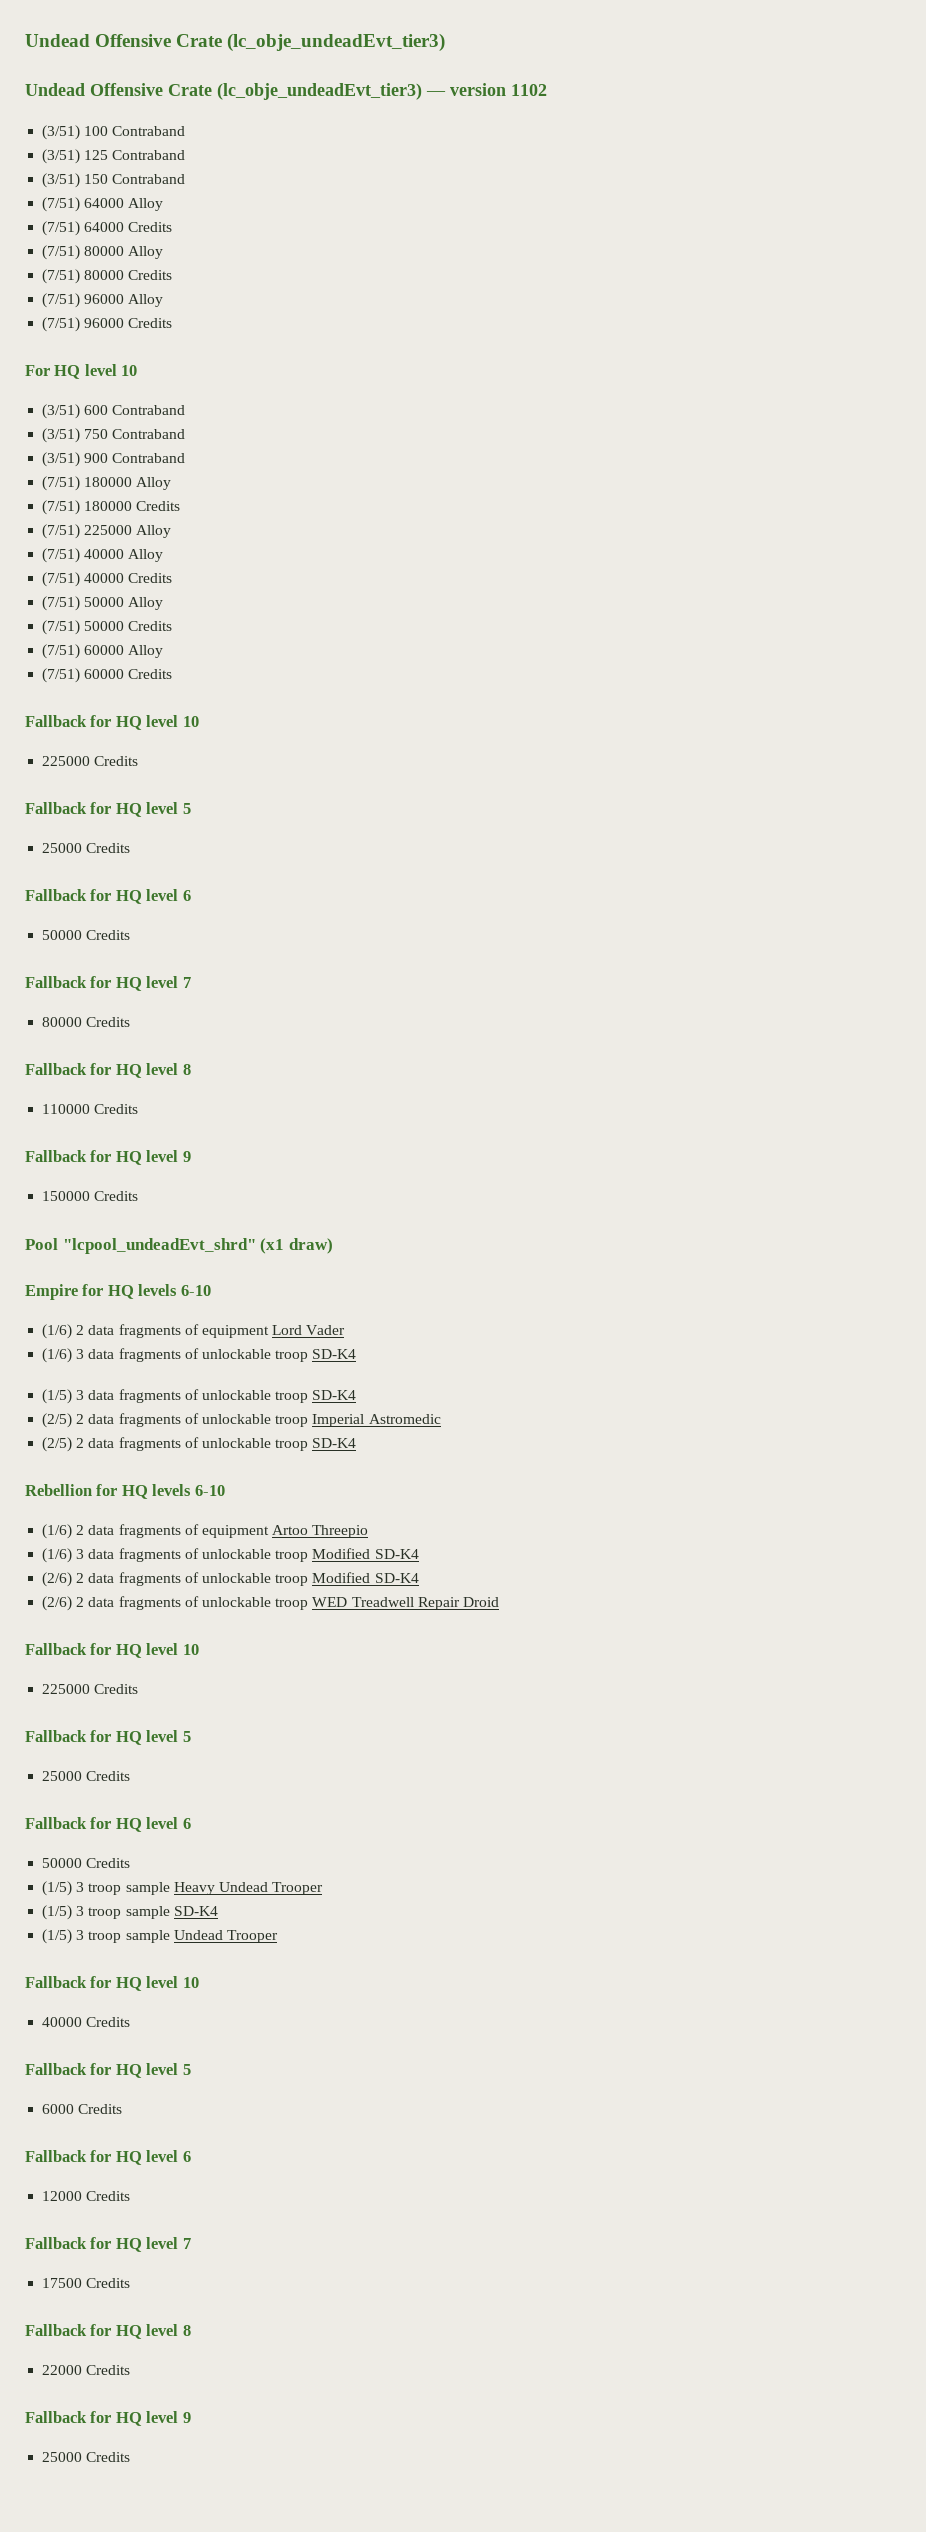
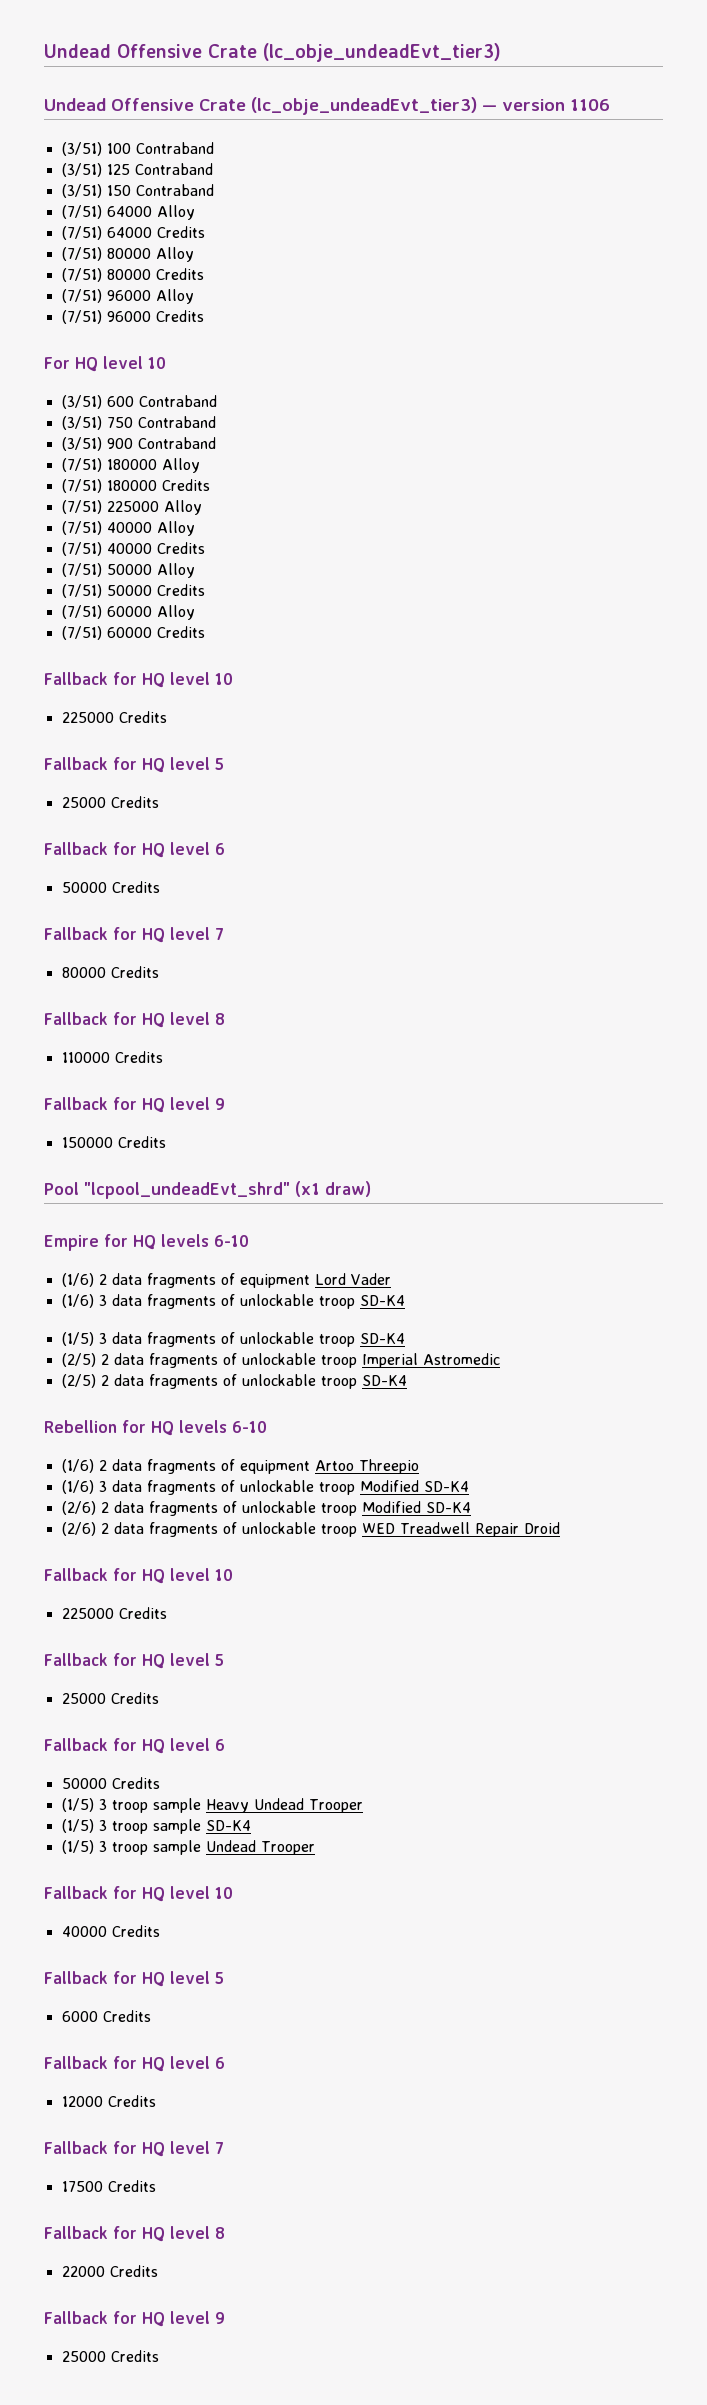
- Undead Offensive Crate (lc_obje_undeadEvt_tier3) — version 1102
+ Undead Offensive Crate (lc_obje_undeadEvt_tier3) — version 1106

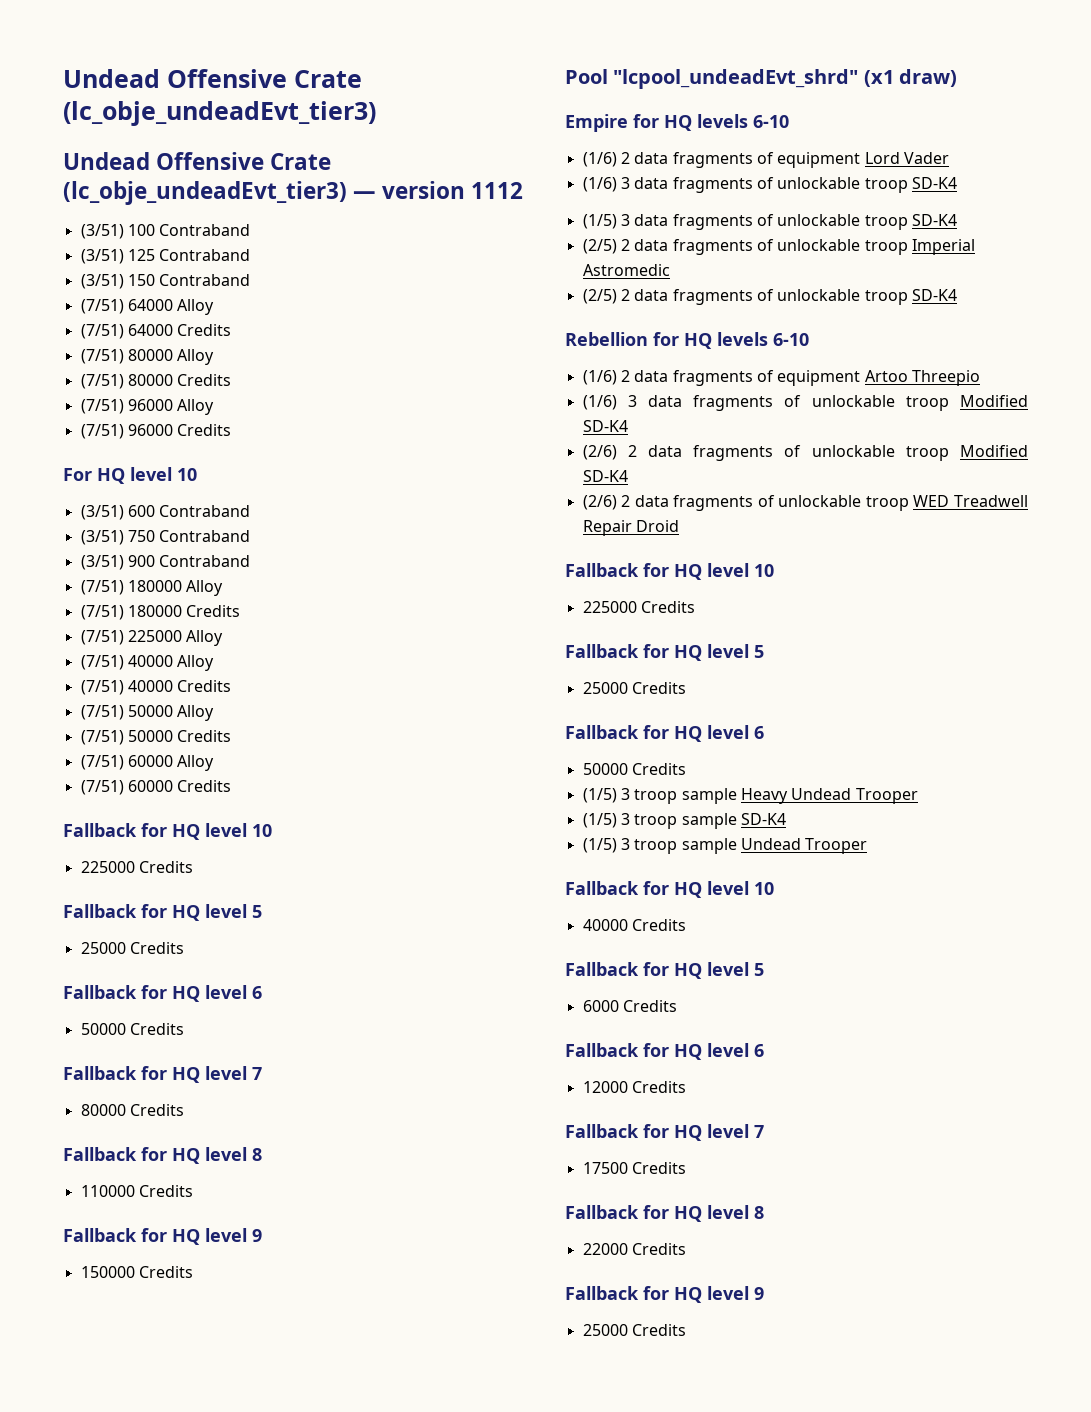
- Undead Offensive Crate (lc_obje_undeadEvt_tier3) — version 1106
+ Undead Offensive Crate (lc_obje_undeadEvt_tier3) — version 1112

